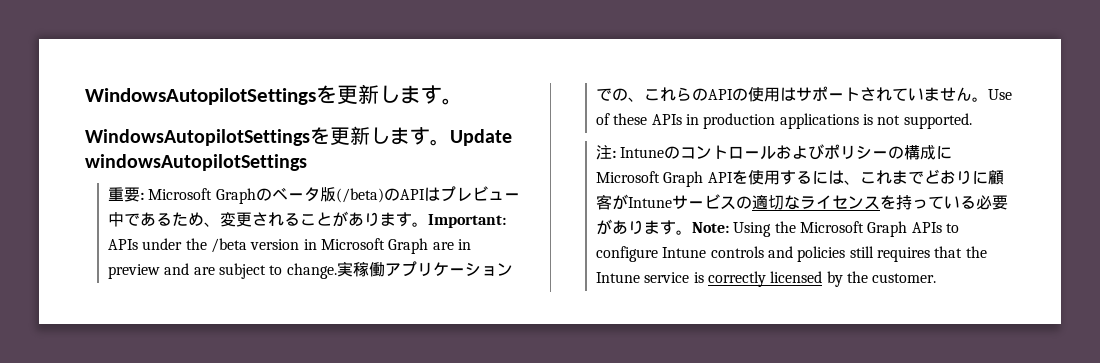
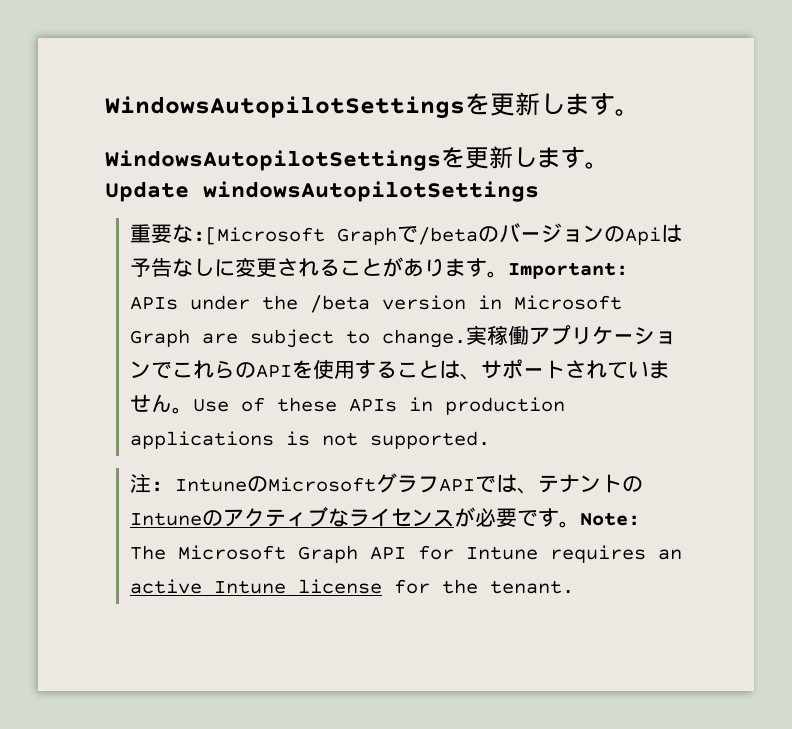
- 重要: Microsoft Graphのベータ版(/beta)のAPIはプレビュー中であるため、変更されることがあります。
+ 重要な:[Microsoft Graphで/betaのバージョンのApiは予告なしに変更されることがあります。
- Important: APIs under the /beta version in Microsoft Graph are in preview and are subject to change.
+ Important: APIs under the /beta version in Microsoft Graph are subject to change.
- 実稼働アプリケーションでの、これらのAPIの使用はサポートされていません。
+ 実稼働アプリケーションでこれらのAPIを使用することは、サポートされていません。
- 注: Intuneのコントロールおよびポリシーの構成にMicrosoft Graph APIを使用するには、これまでどおりに顧客がIntuneサービスの適切なライセンスを持っている必要があります。Note: Using the Microsoft Graph APIs to configure Intune controls and policies still requires that the Intune service is correctly licensed by the customer.
+ 注: IntuneのMicrosoftグラフAPIでは、テナントのIntuneのアクティブなライセンスが必要です。Note: The Microsoft Graph API for Intune requires an active Intune license for the tenant.

